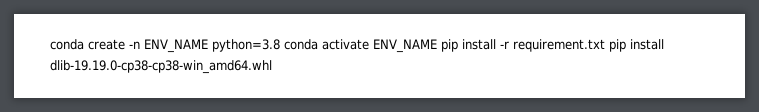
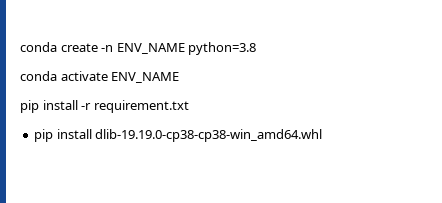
- conda create -n ENV_NAME python=3.8 conda activate ENV_NAME pip install -r requirement.txt pip install dlib-19.19.0-cp38-cp38-win_amd64.whl
+ conda create -n ENV_NAME python=3.8
+ conda activate ENV_NAME
+ pip install -r requirement.txt
+ pip install dlib-19.19.0-cp38-cp38-win_amd64.whl

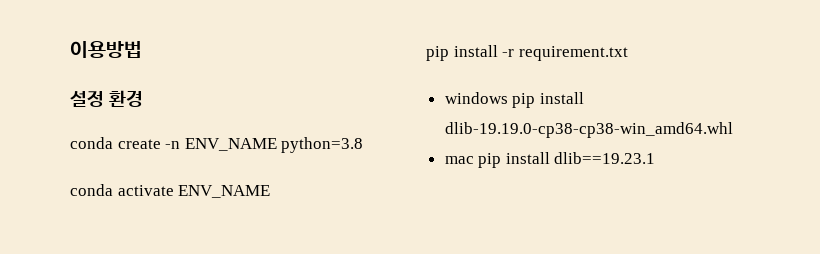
+ 이용방법
+ 설정 환경
- pip install dlib-19.19.0-cp38-cp38-win_amd64.whl
+ windows pip install dlib-19.19.0-cp38-cp38-win_amd64.whl
+ mac pip install dlib==19.23.1

